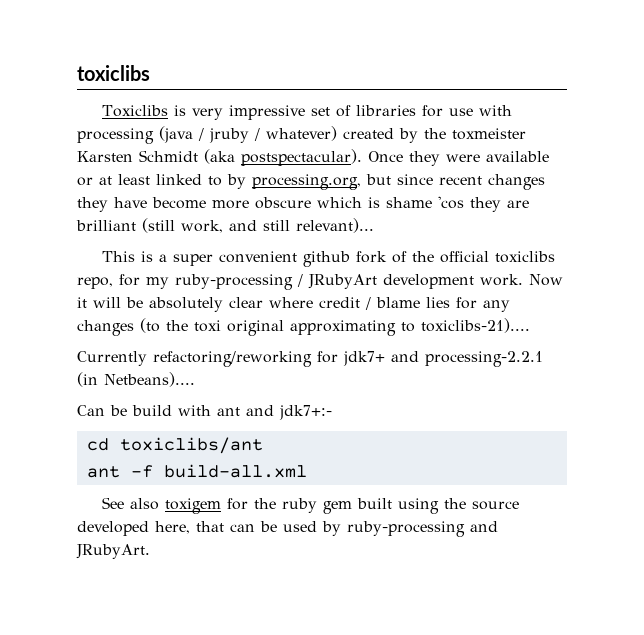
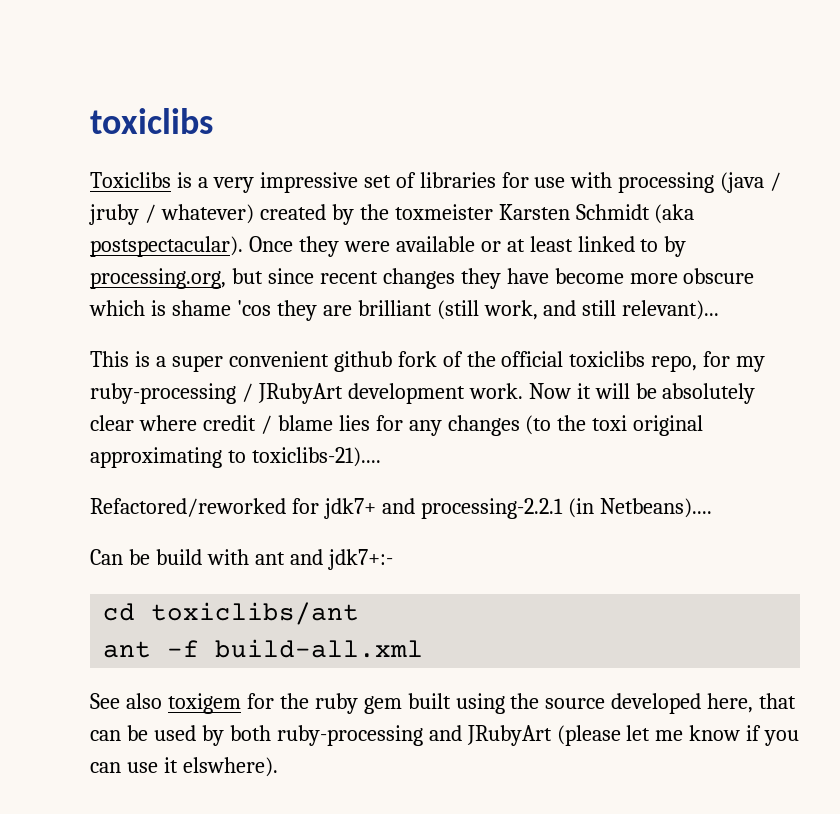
- Toxiclibs is very impressive set of libraries for use with processing (java / jruby / whatever) created by the toxmeister Karsten Schmidt (aka postspectacular).
+ Toxiclibs is a very impressive set of libraries for use with processing (java / jruby / whatever) created by the toxmeister Karsten Schmidt (aka postspectacular).
- Currently refactoring/reworking for jdk7+ and processing-2.2.1 (in Netbeans)....
+ Refactored/reworked for jdk7+ and processing-2.2.1 (in Netbeans)....
- See also toxigem for the ruby gem built using the source developed here, that can be used by ruby-processing and JRubyArt.
+ See also toxigem for the ruby gem built using the source developed here, that can be used by both ruby-processing and JRubyArt (please let me know if you can use it elswhere).

